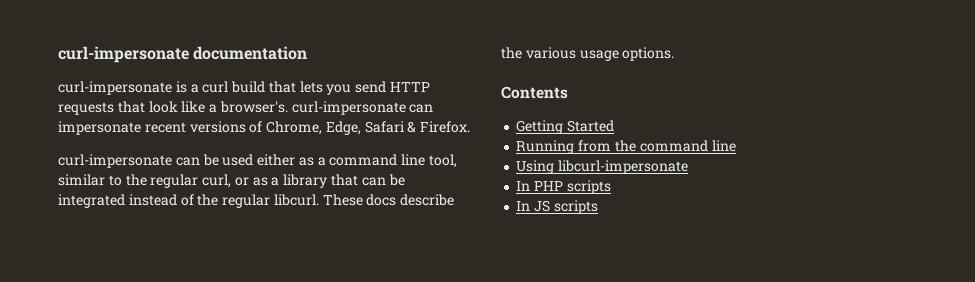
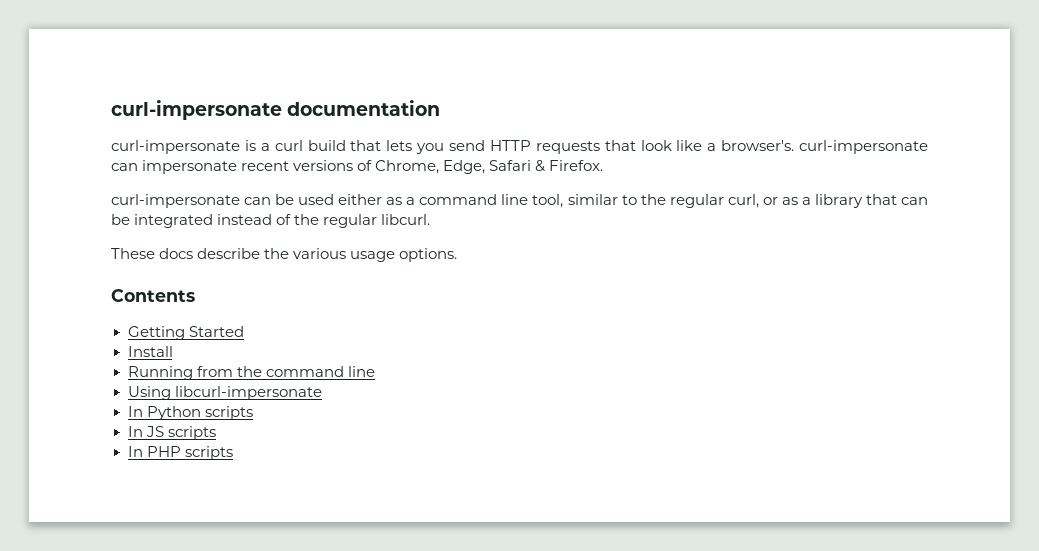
- curl-impersonate can be used either as a command line tool, similar to the regular curl, or as a library that can be integrated instead of the regular libcurl. These docs describe the various usage options.
+ curl-impersonate can be used either as a command line tool, similar to the regular curl, or as a library that can be integrated instead of the regular libcurl.
+ These docs describe the various usage options.
+ Install
- In PHP scripts
+ In Python scripts
+ In PHP scripts

